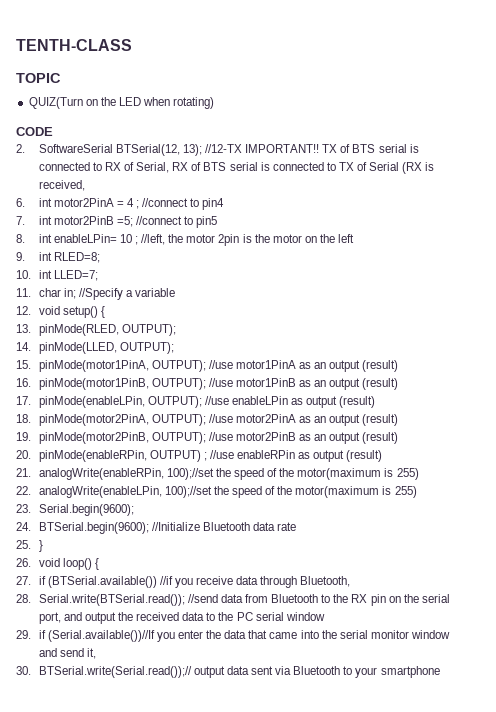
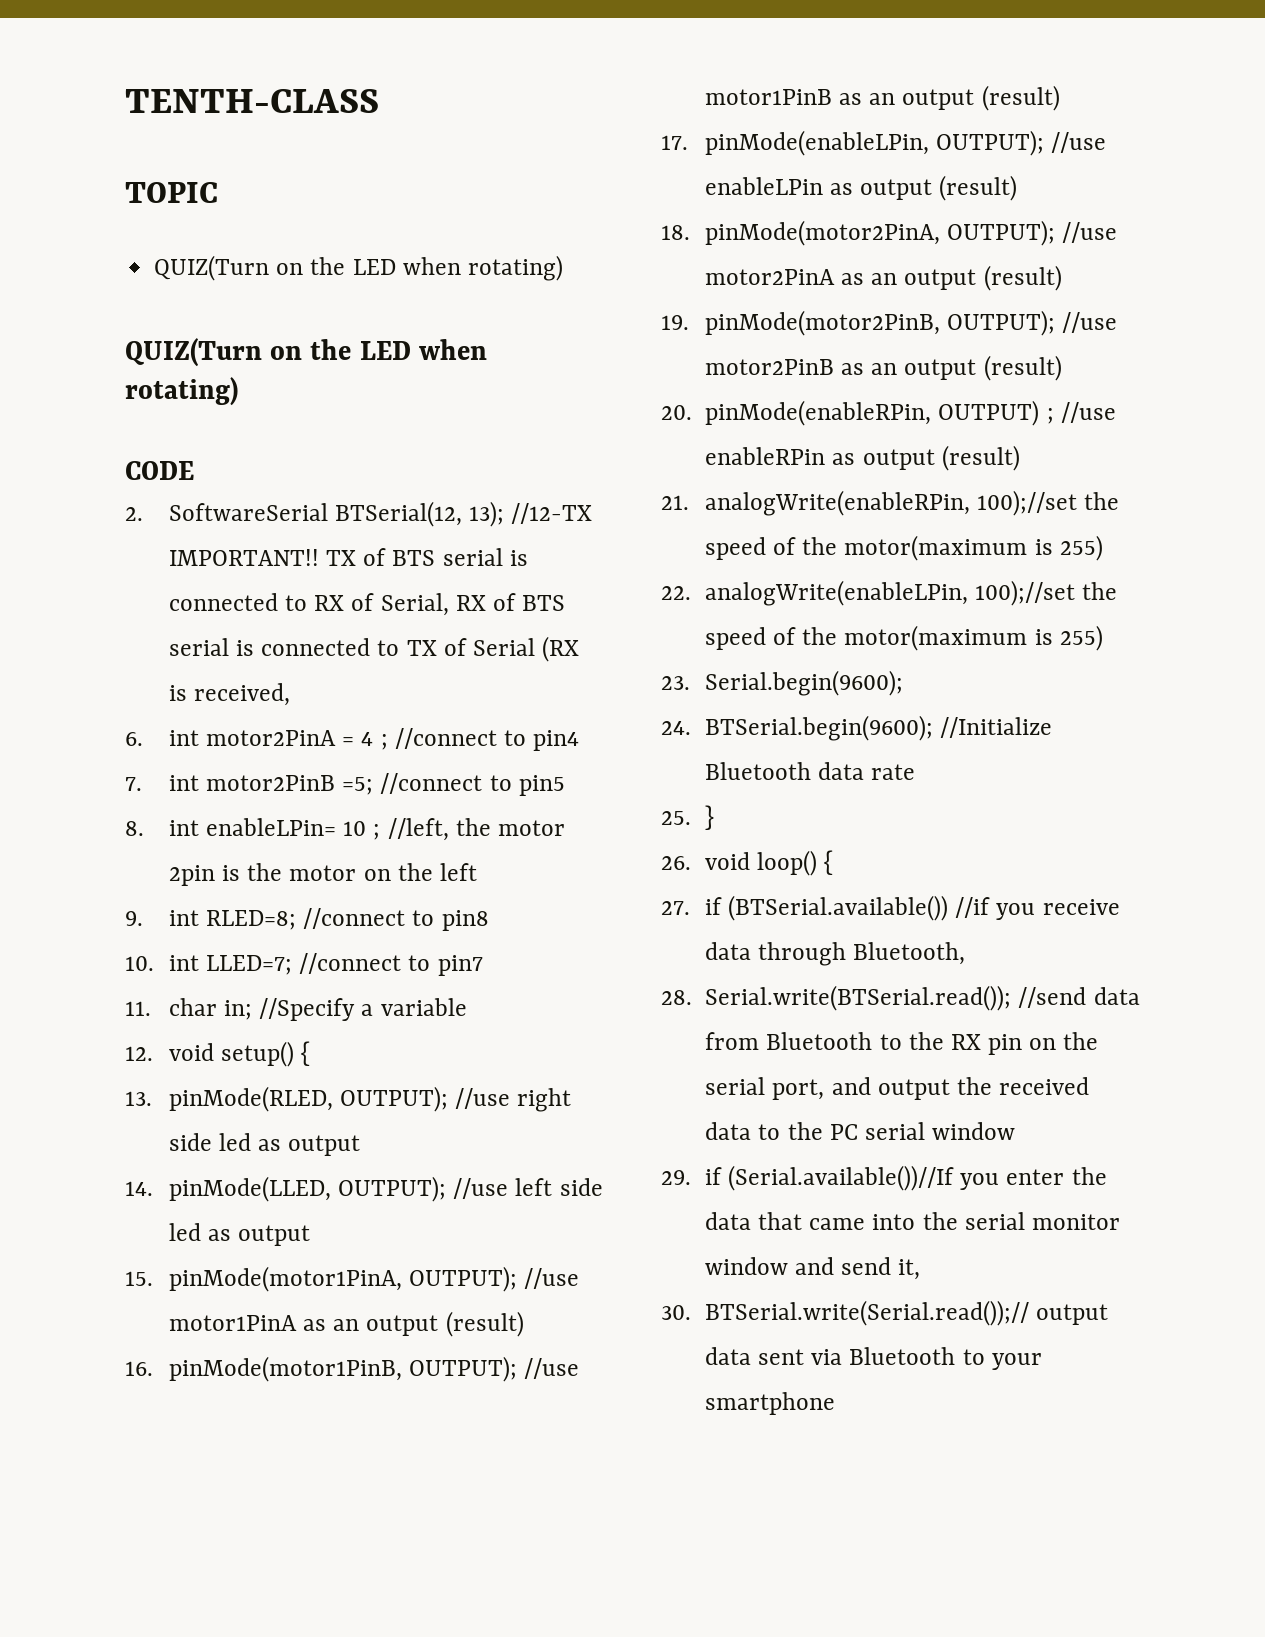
  TOPIC
+ QUIZ(Turn on the LED when rotating)
- 9. int RLED=8;
+ 9. int RLED=8; //connect to pin8
- 10. int LLED=7;
+ 10. int LLED=7; //connect to pin7
- 13. pinMode(RLED, OUTPUT);
- 14. pinMode(LLED, OUTPUT);
+ 13. pinMode(RLED, OUTPUT); //use right side led as output
+ 14. pinMode(LLED, OUTPUT); //use left side led as output

